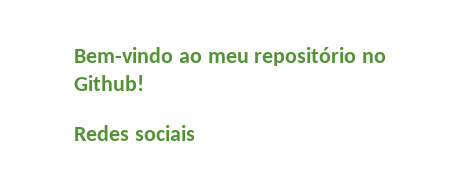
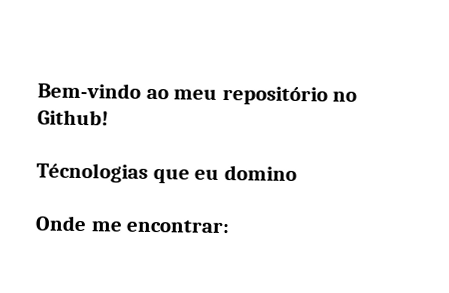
- Redes sociais
+ Técnologias que eu domino
+ Onde me encontrar:

